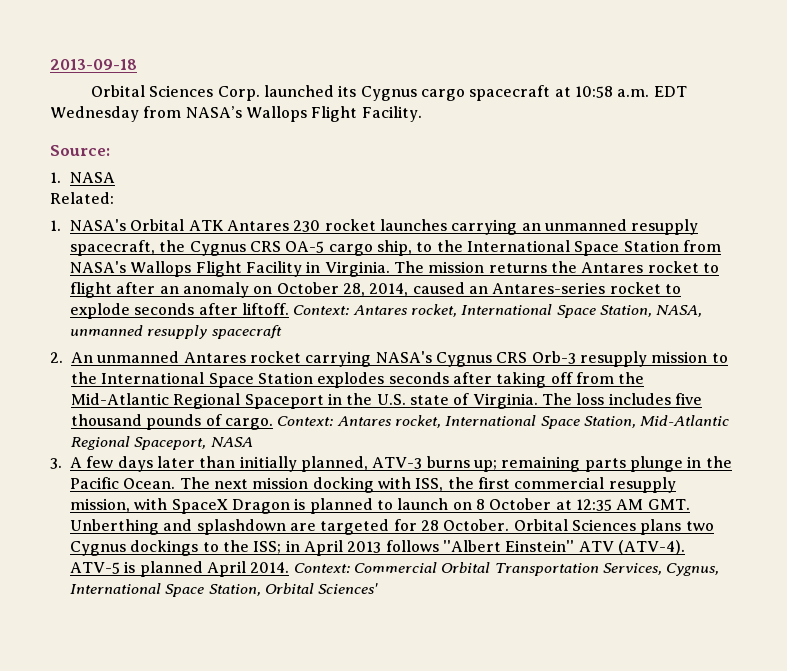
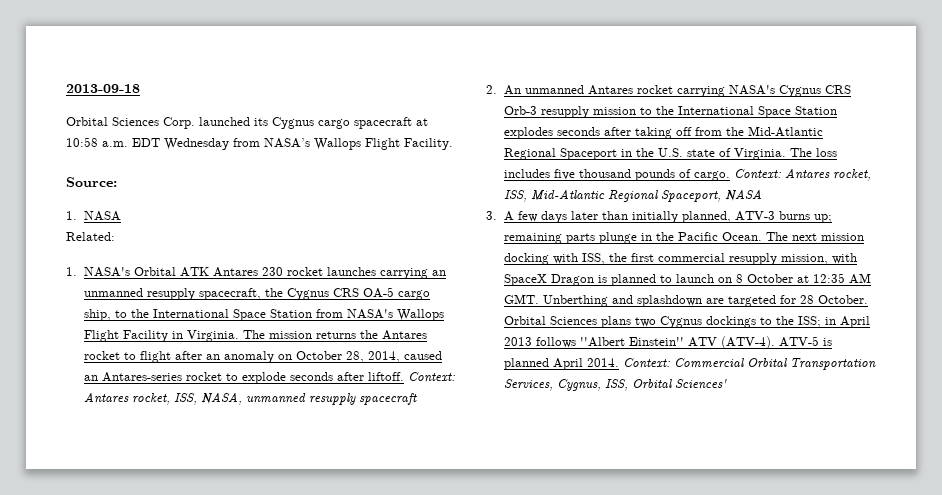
- Context: Antares rocket, International Space Station, NASA, unmanned resupply spacecraft
+ Context: Antares rocket, ISS, NASA, unmanned resupply spacecraft
- Context: Antares rocket, International Space Station, Mid-Atlantic Regional Spaceport, NASA
+ Context: Antares rocket, ISS, Mid-Atlantic Regional Spaceport, NASA
- Context: Commercial Orbital Transportation Services, Cygnus, International Space Station, Orbital Sciences'
+ Context: Commercial Orbital Transportation Services, Cygnus, ISS, Orbital Sciences'

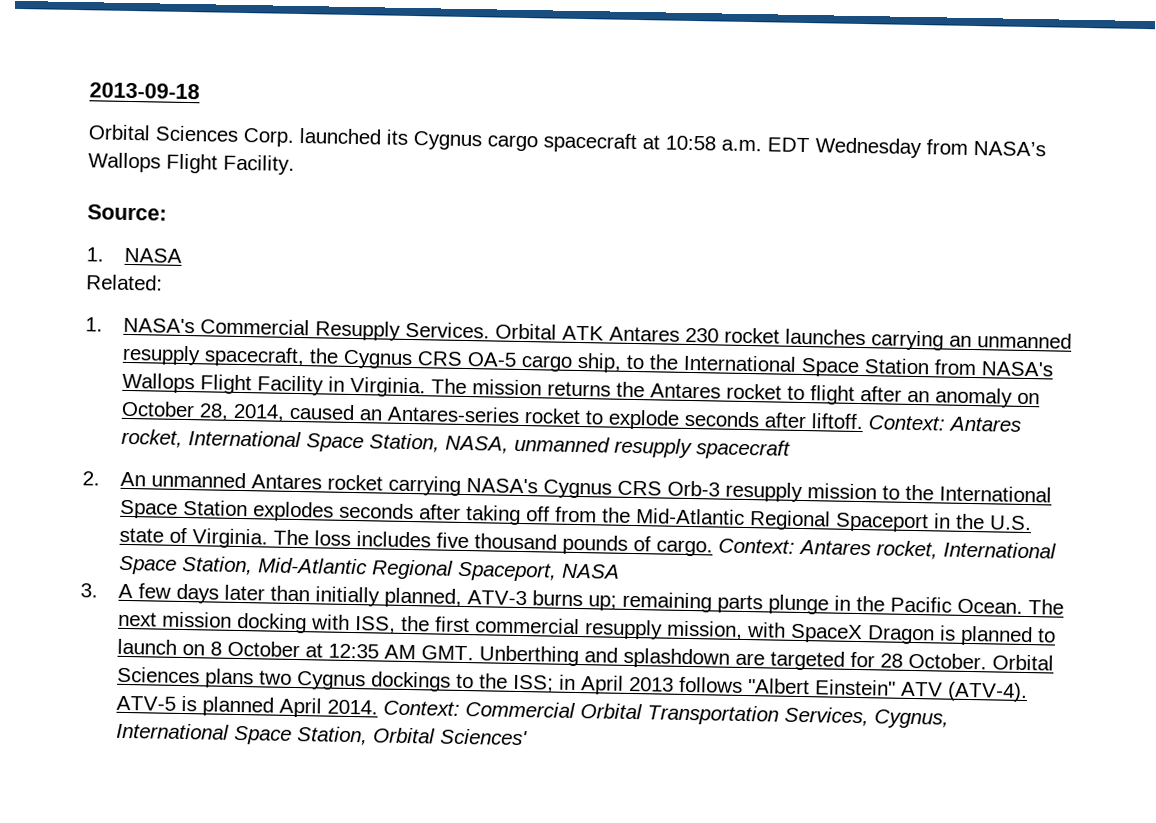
- 1. NASA's Orbital ATK Antares 230 rocket launches carrying an unmanned resupply spacecraft, the Cygnus CRS OA-5 cargo ship, to the International Space Station from NASA's Wallops Flight Facility in Virginia.
+ 1. NASA's Commercial Resupply Services. Orbital ATK Antares 230 rocket launches carrying an unmanned resupply spacecraft, the Cygnus CRS OA-5 cargo ship, to the International Space Station from NASA's Wallops Flight Facility in Virginia.
- Context: Antares rocket, ISS, NASA, unmanned resupply spacecraft
+ Context: Antares rocket, International Space Station, NASA, unmanned resupply spacecraft
- Context: Antares rocket, ISS, Mid-Atlantic Regional Spaceport, NASA
+ Context: Antares rocket, International Space Station, Mid-Atlantic Regional Spaceport, NASA
- Orbital Sciences plans two Cygnus dockings to the ISS; in April 2013 follows ''Albert Einstein'' ATV (ATV-4).
+ Orbital Sciences plans two Cygnus dockings to the ISS; in April 2013 follows "Albert Einstein" ATV (ATV-4).
- Context: Commercial Orbital Transportation Services, Cygnus, ISS, Orbital Sciences'
+ Context: Commercial Orbital Transportation Services, Cygnus, International Space Station, Orbital Sciences'

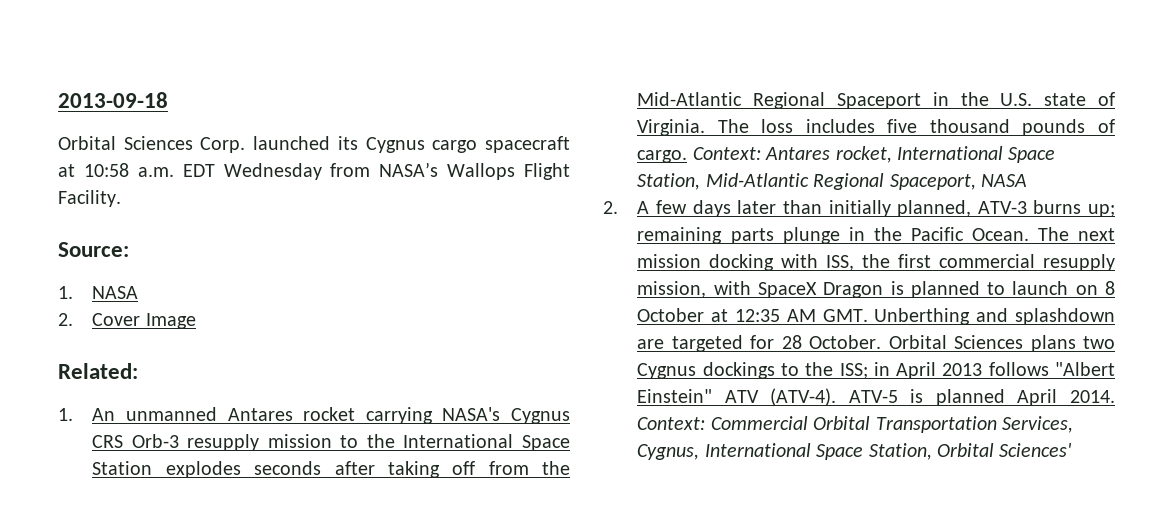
+ 2. Cover Image
  Related:
- 1. NASA's Commercial Resupply Services. Orbital ATK Antares 230 rocket launches carrying an unmanned resupply spacecraft, the Cygnus CRS OA-5 cargo ship, to the International Space Station from NASA's Wallops Flight Facility in Virginia. The mission returns the Antares rocket to flight after an anomaly on October 28, 2014, caused an Antares-series rocket to explode seconds after liftoff. Context: Antares rocket, International Space Station, NASA, unmanned resupply spacecraft
- 2. An unmanned Antares rocket carrying NASA's Cygnus CRS Orb-3 resupply mission to the International Space Station explodes seconds after taking off from the Mid-Atlantic Regional Spaceport in the U.S. state of Virginia.
+ 1. An unmanned Antares rocket carrying NASA's Cygnus CRS Orb-3 resupply mission to the International Space Station explodes seconds after taking off from the Mid-Atlantic Regional Spaceport in the U.S. state of Virginia.
- 3. A few days later than initially planned, ATV-3 burns up; remaining parts plunge in the Pacific Ocean.
+ 2. A few days later than initially planned, ATV-3 burns up; remaining parts plunge in the Pacific Ocean.

